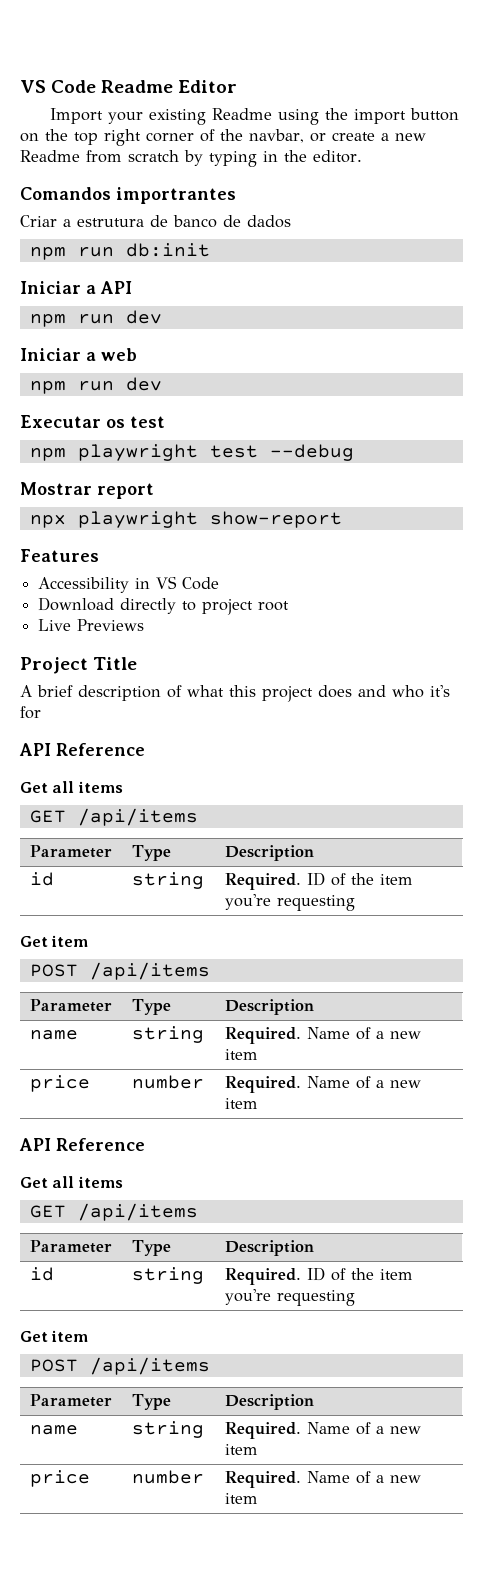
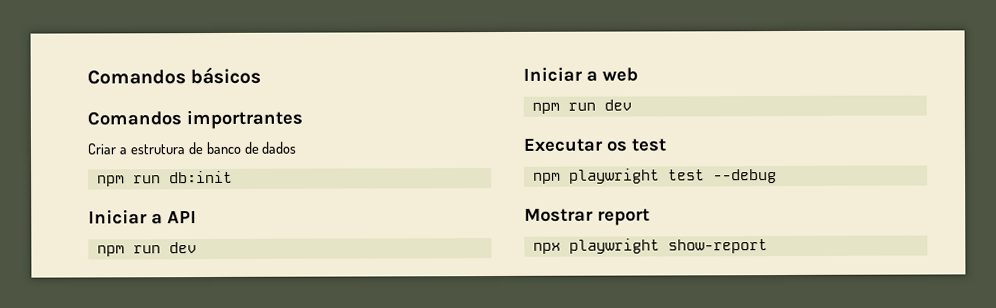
- VS Code Readme Editor
- Import your existing Readme using the import button on the top right corner of the navbar, or create a new Readme from scratch by typing in the editor.
+ Comandos básicos
- Features
- Accessibility in VS Code
- Download directly to project root
- Live Previews
- Project Title
- A brief description of what this project does and who it's for
- API Reference
- Get all items
- GET /api/items
- Parameter | Type | Description
- id | string | Required. ID of the item you're requesting
- Get item
- POST /api/items
- Parameter | Type | Description
- name | string | Required. Name of a new item
- price | number | Required. Name of a new item
- API Reference
- Get all items
- GET /api/items
- Parameter | Type | Description
- id | string | Required. ID of the item you're requesting
- Get item
- POST /api/items
- Parameter | Type | Description
- name | string | Required. Name of a new item
- price | number | Required. Name of a new item

